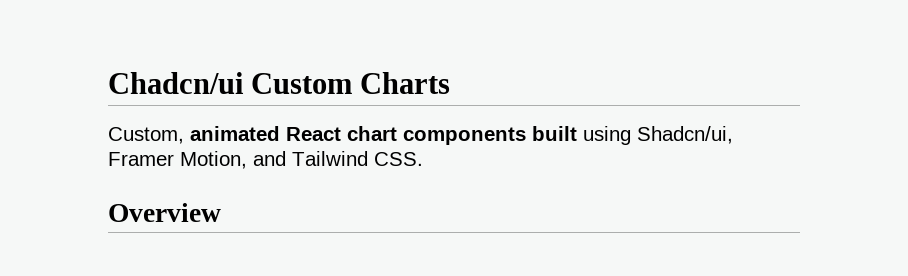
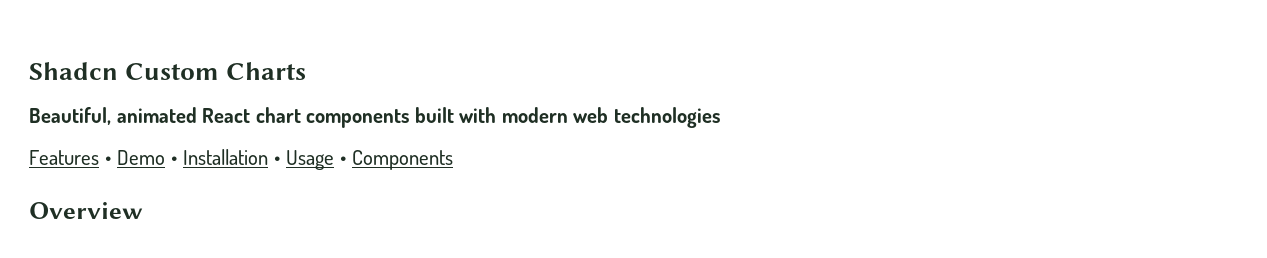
- Chadcn/ui Custom Charts
+ Shadcn Custom Charts
- Custom, animated React chart components built using Shadcn/ui, Framer Motion, and Tailwind CSS.
+ Beautiful, animated React chart components built with modern web technologies
+ Features • Demo • Installation • Usage • Components

